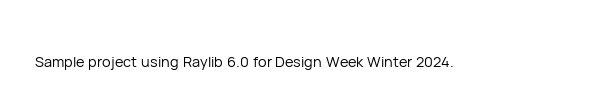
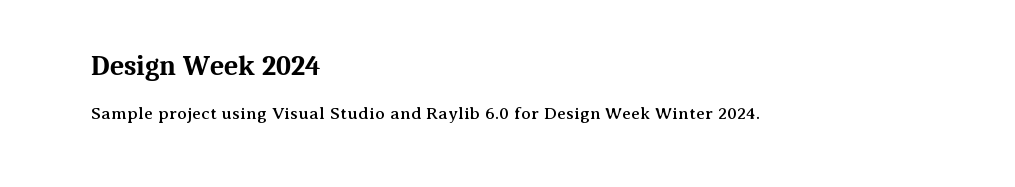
- Sample project using Raylib 6.0 for Design Week Winter 2024.
+ Design Week 2024
+ Sample project using Visual Studio and Raylib 6.0 for Design Week Winter 2024.

